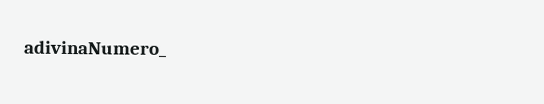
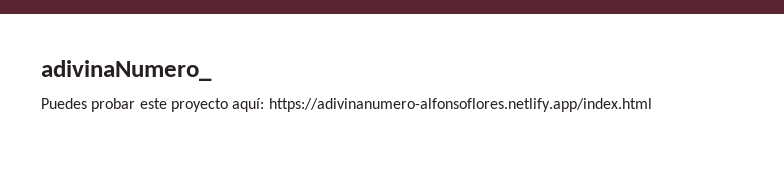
+ Puedes probar este proyecto aquí: https://adivinanumero-alfonsoflores.netlify.app/index.html

